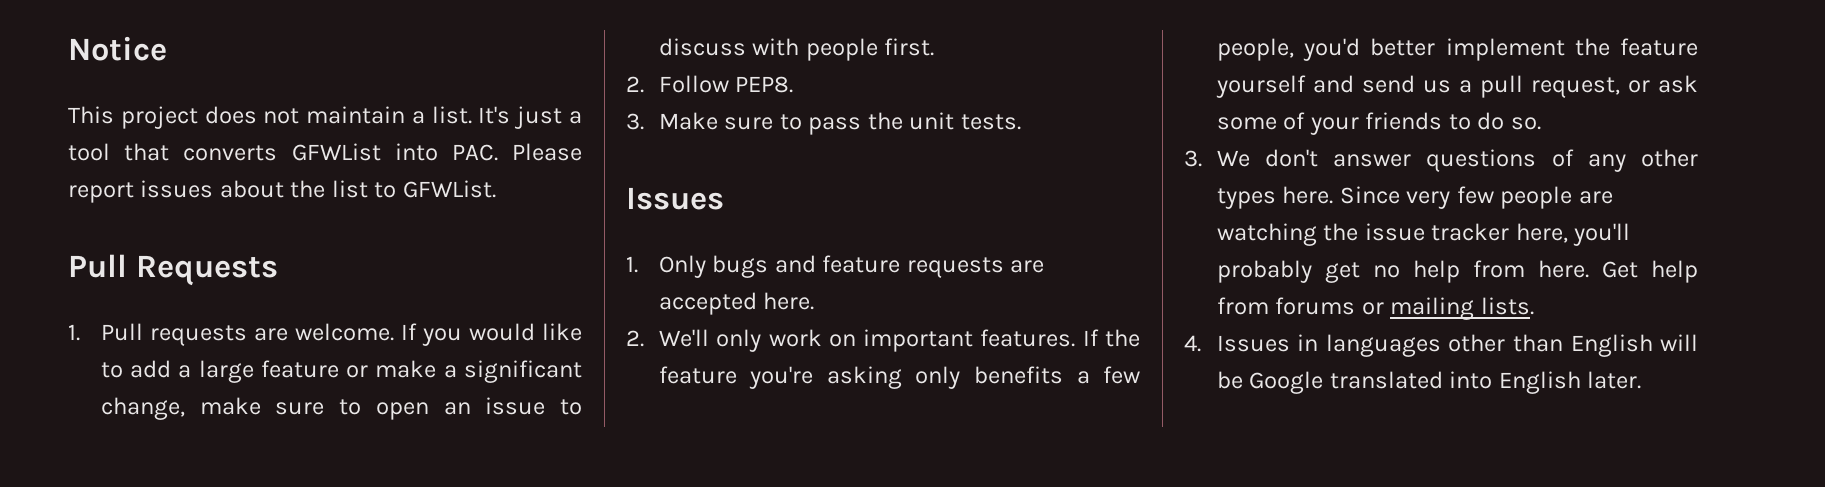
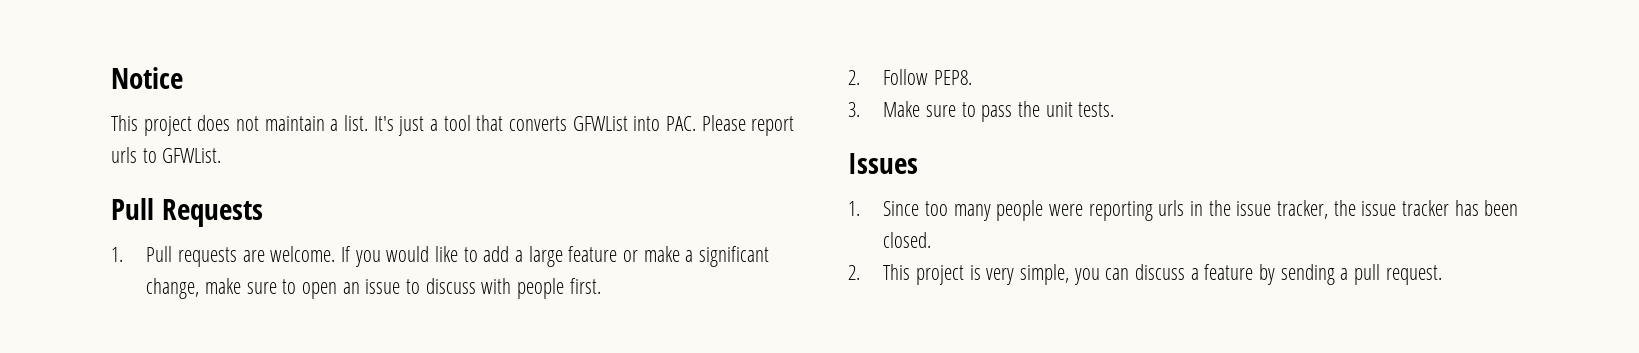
- It's just a tool that converts GFWList into PAC. Please report issues about the list to GFWList.
+ It's just a tool that converts GFWList into PAC. Please report urls to GFWList.
- 1. Only bugs and feature requests are accepted here.
- 2. We'll only work on important features. If the feature you're asking only benefits a few people, you'd better implement the feature yourself and send us a pull request, or ask some of your friends to do so.
- 3. We don't answer questions of any other types here. Since very few people are watching the issue tracker here, you'll probably get no help from here. Get help from forums or mailing lists.
- 4. Issues in languages other than English will be Google translated into English later.
+ 1. Since too many people were reporting urls in the issue tracker, the issue tracker has been closed.
+ 2. This project is very simple, you can discuss a feature by sending a pull request.

